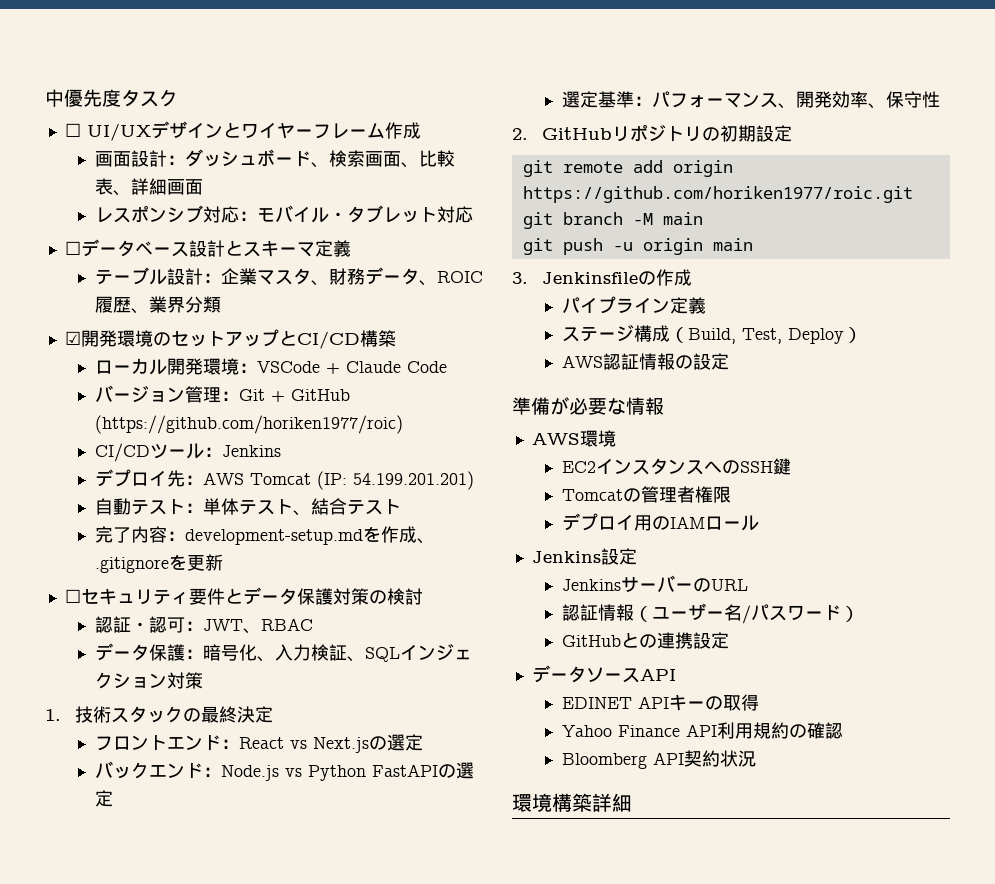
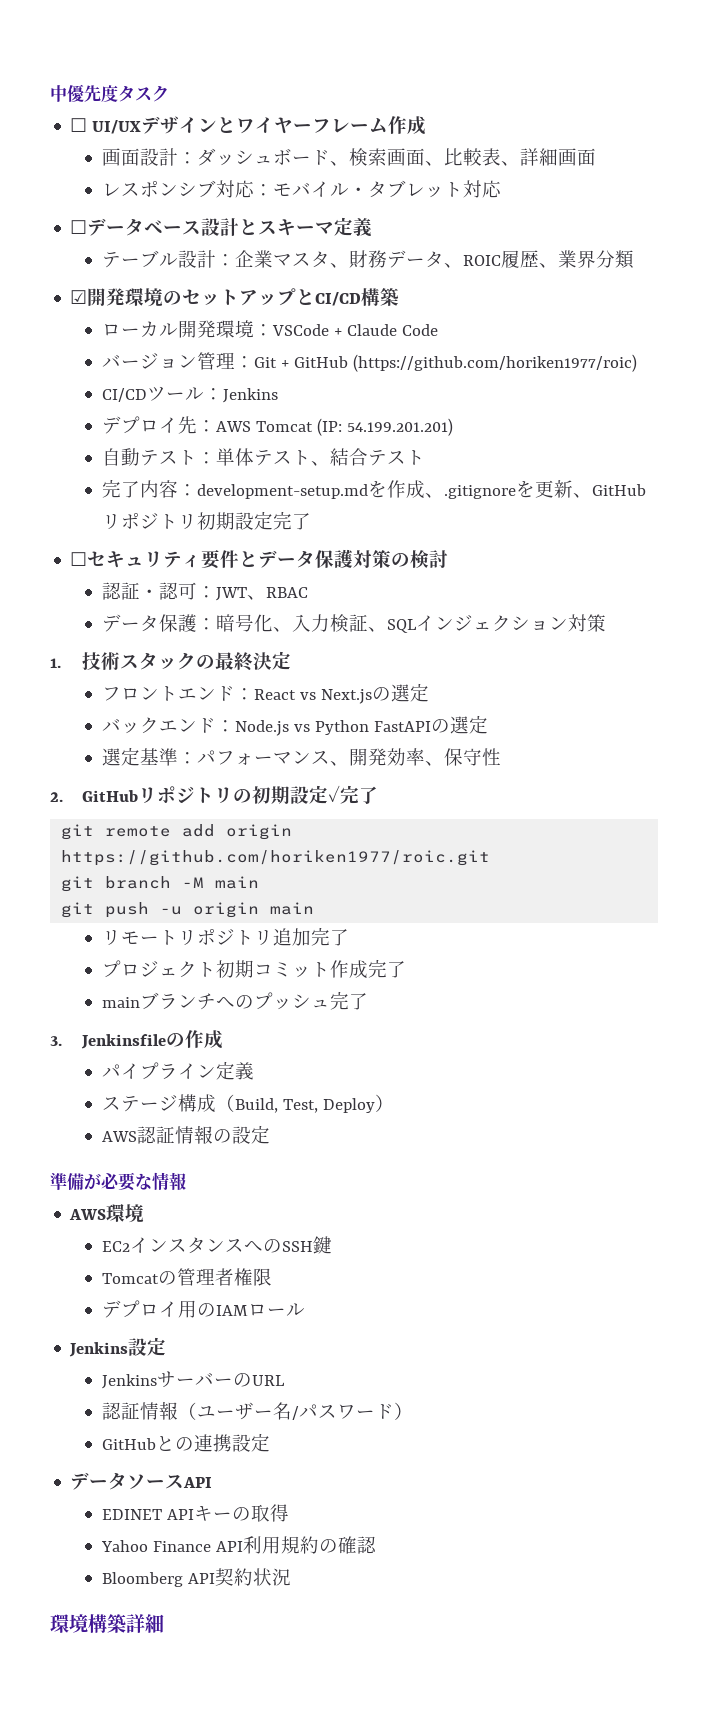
- 完了内容：development-setup.mdを作成、.gitignoreを更新
+ 完了内容：development-setup.mdを作成、.gitignoreを更新、GitHubリポジトリ初期設定完了
- 2. GitHubリポジトリの初期設定
+ 2. GitHubリポジトリの初期設定✓完了
+ リモートリポジトリ追加完了
+ プロジェクト初期コミット作成完了
+ mainブランチへのプッシュ完了

